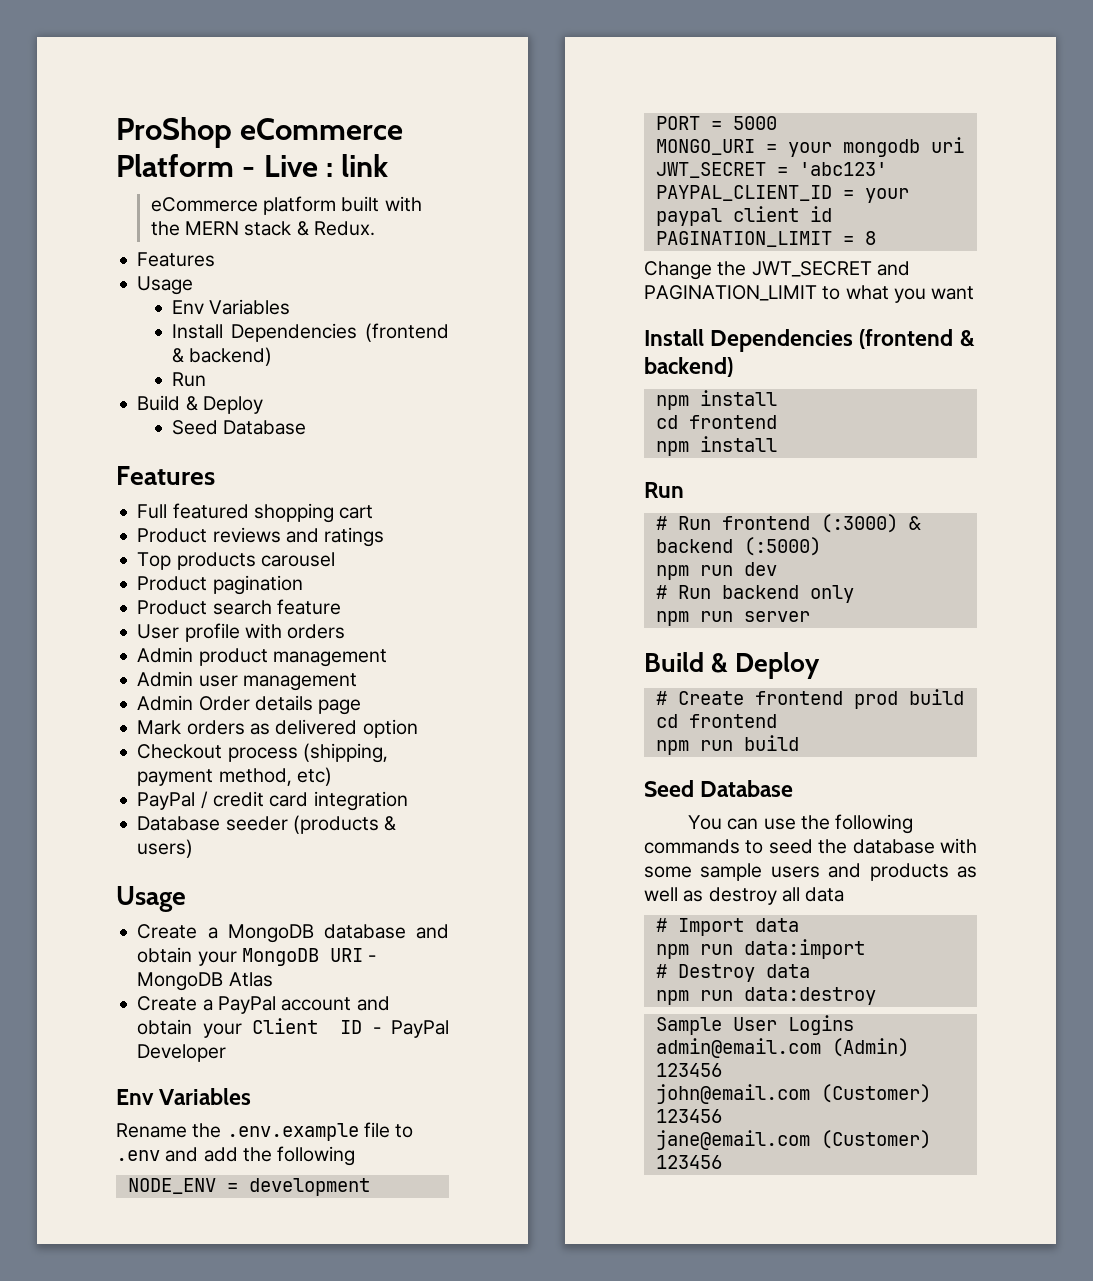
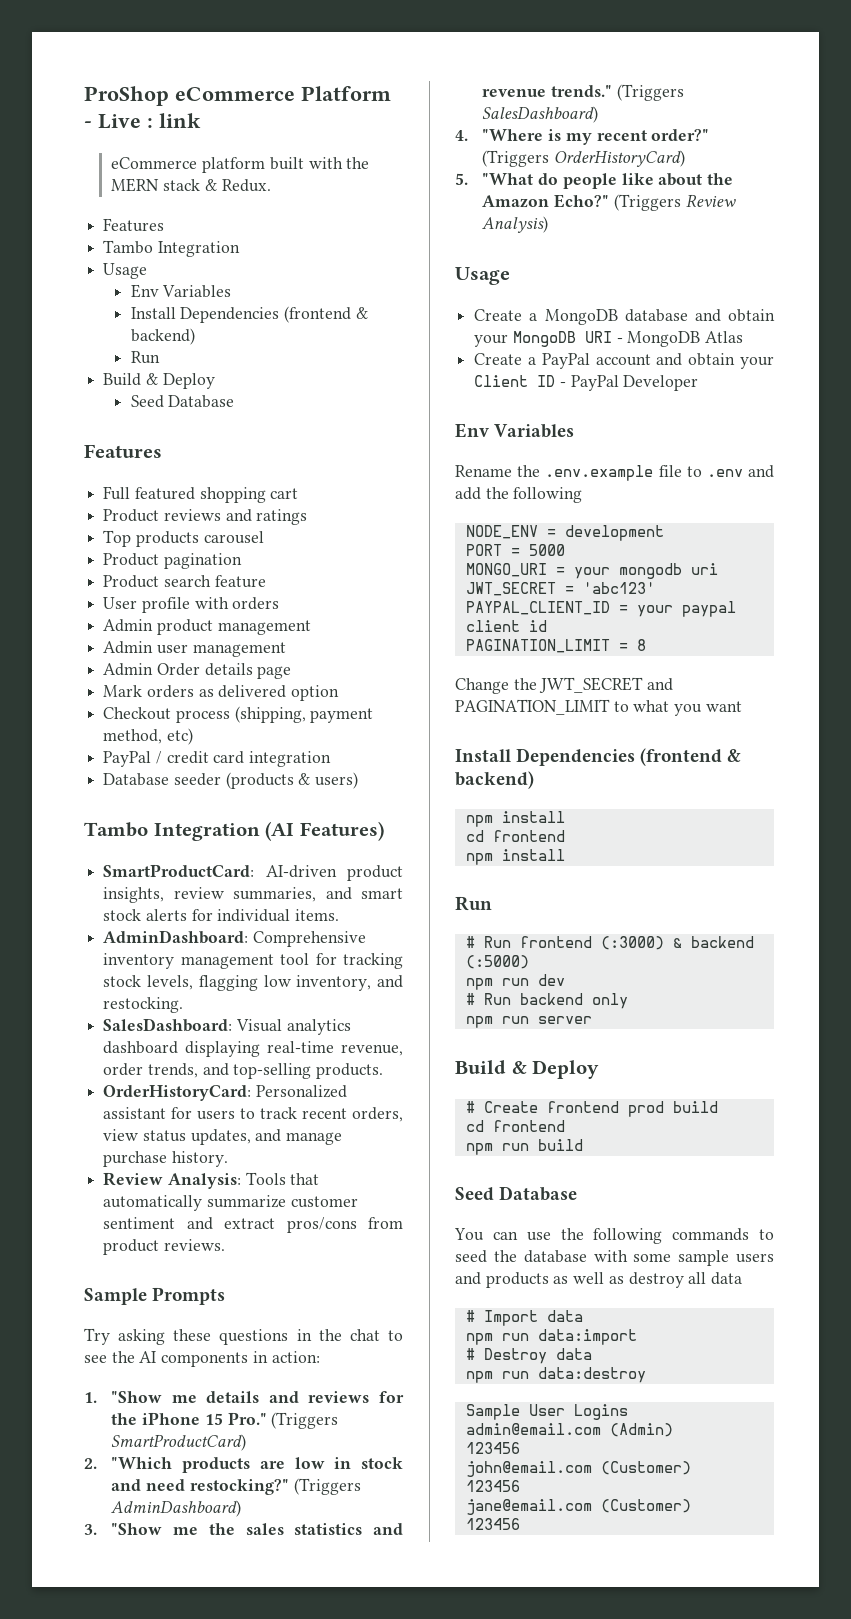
  eCommerce platform built with the MERN stack & Redux.
  Features
+ Tambo Integration
+ Tambo Integration (AI Features)
+ SmartProductCard: AI-driven product insights, review summaries, and smart stock alerts for individual items.
+ AdminDashboard: Comprehensive inventory management tool for tracking stock levels, flagging low inventory, and restocking.
+ SalesDashboard: Visual analytics dashboard displaying real-time revenue, order trends, and top-selling products.
+ OrderHistoryCard: Personalized assistant for users to track recent orders, view status updates, and manage purchase history.
+ Review Analysis: Tools that automatically summarize customer sentiment and extract pros/cons from product reviews.
+ Sample Prompts
+ Try asking these questions in the chat to see the AI components in action:
+ 1. "Show me details and reviews for the iPhone 15 Pro." (Triggers SmartProductCard)
+ 2. "Which products are low in stock and need restocking?" (Triggers AdminDashboard)
+ 3. "Show me the sales statistics and revenue trends." (Triggers SalesDashboard)
+ 4. "Where is my recent order?" (Triggers OrderHistoryCard)
+ 5. "What do people like about the Amazon Echo?" (Triggers Review Analysis)

